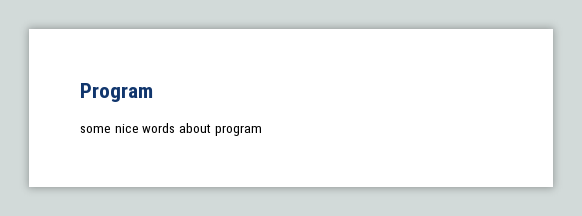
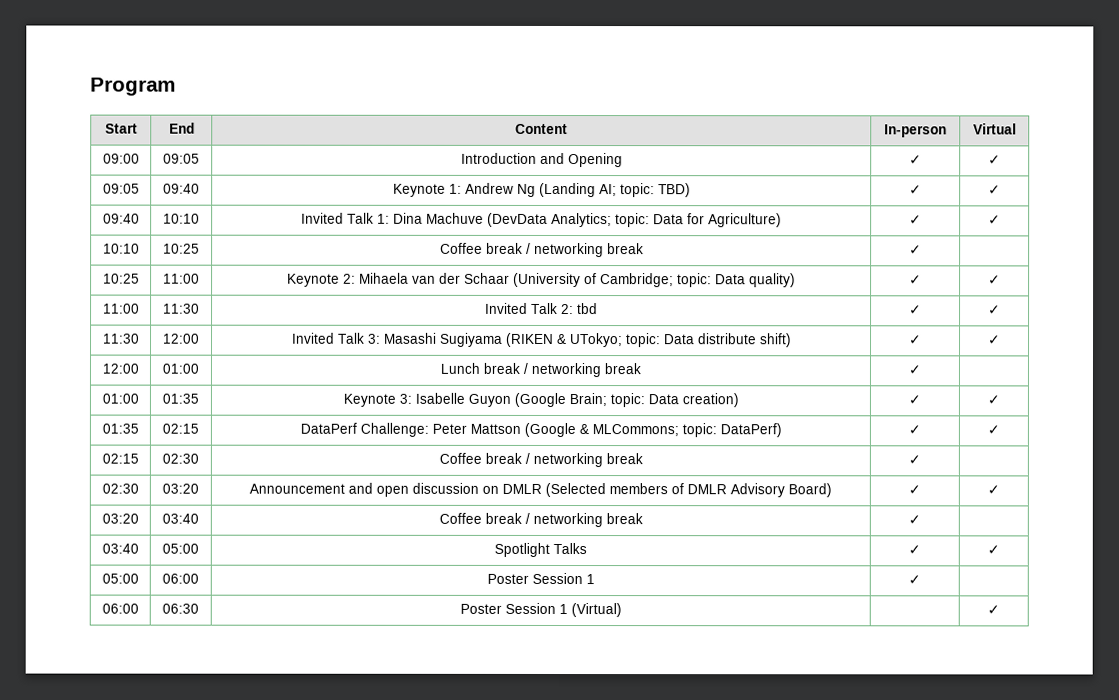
- some nice words about program
+ Start | End | Content | In-person | Virtual
+ 09:00 | 09:05 | Introduction and Opening | ✓ | ✓
+ 09:05 | 09:40 | Keynote 1: Andrew Ng (Landing AI; topic: TBD) | ✓ | ✓
+ 09:40 | 10:10 | Invited Talk 1: Dina Machuve (DevData Analytics; topic: Data for Agriculture) | ✓ | ✓
+ 10:10 | 10:25 | Coffee break / networking break | ✓ |
+ 10:25 | 11:00 | Keynote 2: Mihaela van der Schaar (University of Cambridge; topic: Data quality) | ✓ | ✓
+ 11:00 | 11:30 | Invited Talk 2: tbd | ✓ | ✓
+ 11:30 | 12:00 | Invited Talk 3: Masashi Sugiyama (RIKEN & UTokyo; topic: Data distribute shift) | ✓ | ✓
+ 12:00 | 01:00 | Lunch break / networking break | ✓ |
+ 01:00 | 01:35 | Keynote 3: Isabelle Guyon (Google Brain; topic: Data creation) | ✓ | ✓
+ 01:35 | 02:15 | DataPerf Challenge: Peter Mattson (Google & MLCommons; topic: DataPerf) | ✓ | ✓
+ 02:15 | 02:30 | Coffee break / networking break | ✓ |
+ 02:30 | 03:20 | Announcement and open discussion on DMLR (Selected members of DMLR Advisory Board) | ✓ | ✓
+ 03:20 | 03:40 | Coffee break / networking break | ✓ |
+ 03:40 | 05:00 | Spotlight Talks | ✓ | ✓
+ 05:00 | 06:00 | Poster Session 1 | ✓ |
+ 06:00 | 06:30 | Poster Session 1 (Virtual) | | ✓

